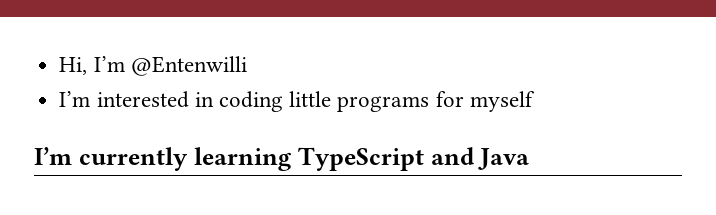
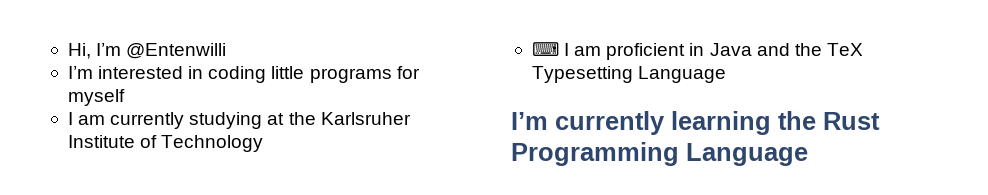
+ I am currently studying at the Karlsruher Institute of Technology
+ ⌨ I am proficient in Java and the TeX Typesetting Language
- I’m currently learning TypeScript and Java
+ I’m currently learning the Rust Programming Language

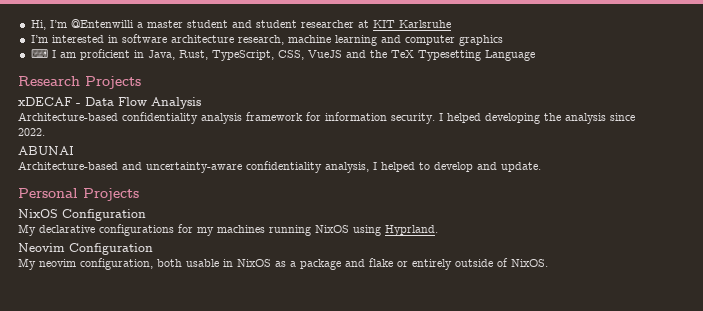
- Hi, I’m @Entenwilli
- I’m interested in coding little programs for myself
- I am currently studying at the Karlsruher Institute of Technology
+ Hi, I’m @Entenwilli a master student and student researcher at KIT Karlsruhe
+ I’m interested in software architecture research, machine learning and computer graphics
- ⌨ I am proficient in Java and the TeX Typesetting Language
+ ⌨ I am proficient in Java, Rust, TypeScript, CSS, VueJS and the TeX Typesetting Language
- I’m currently learning the Rust Programming Language
+ Research Projects
+ xDECAF - Data Flow Analysis
+ Architecture-based confidentiality analysis framework for information security. I helped developing the analysis since 2022.
+ ABUNAI
+ Architecture-based and uncertainty-aware confidentiality analysis, I helped to develop and update.
+ Personal Projects
+ NixOS Configuration
+ My declarative configurations for my machines running NixOS using Hyprland.
+ Neovim Configuration
+ My neovim configuration, both usable in NixOS as a package and flake or entirely outside of NixOS.

